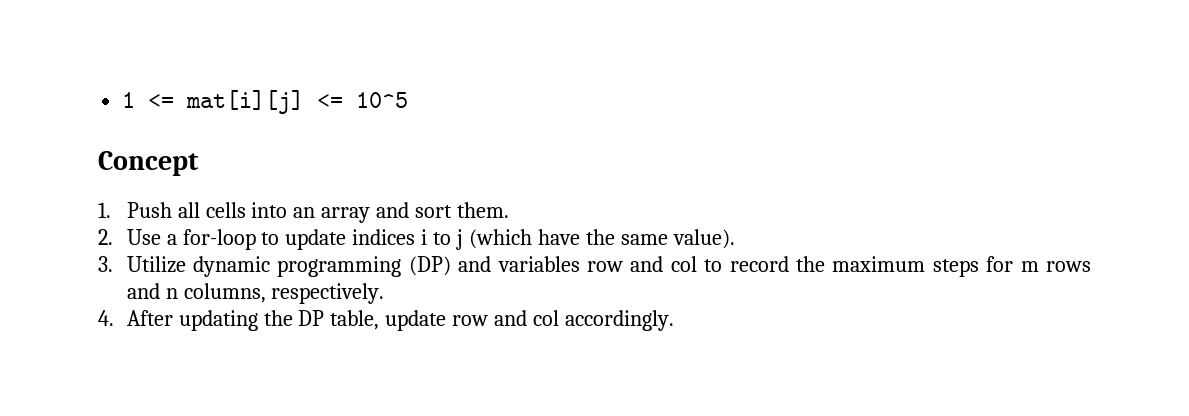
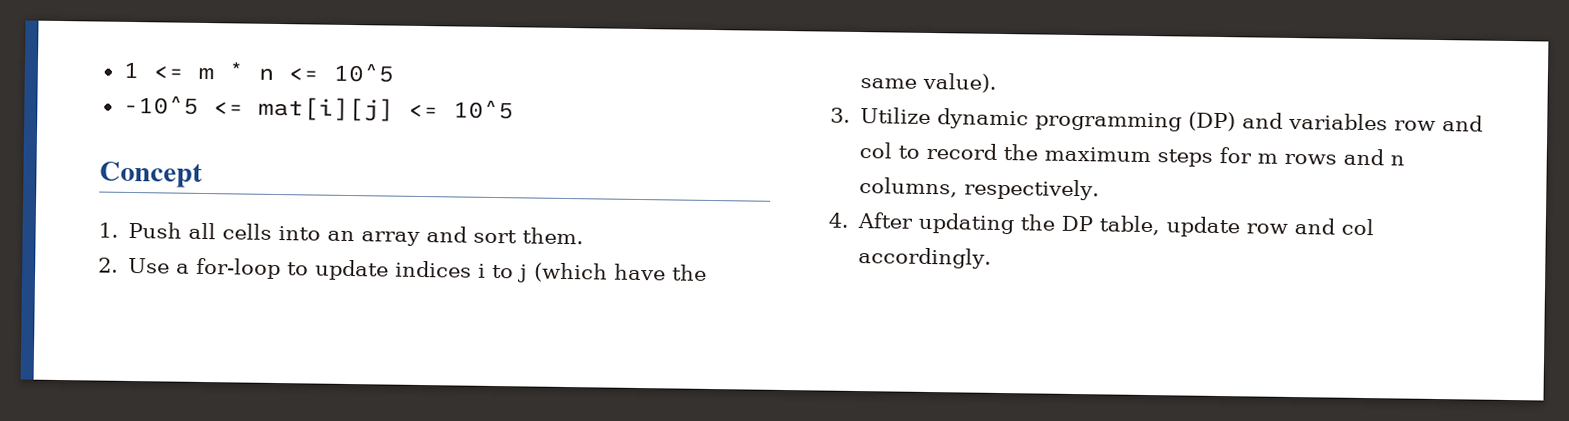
- 1 <= mat[i][j] <= 10^5
+ 1 <= m * n <= 10^5
+ -10^5 <= mat[i][j] <= 10^5

